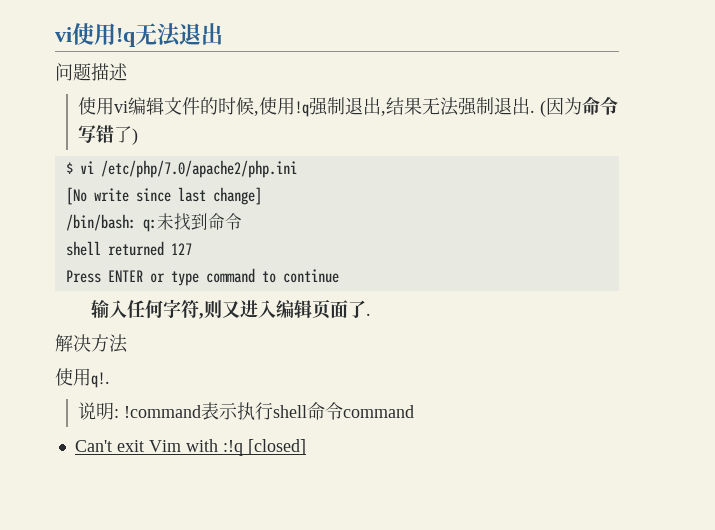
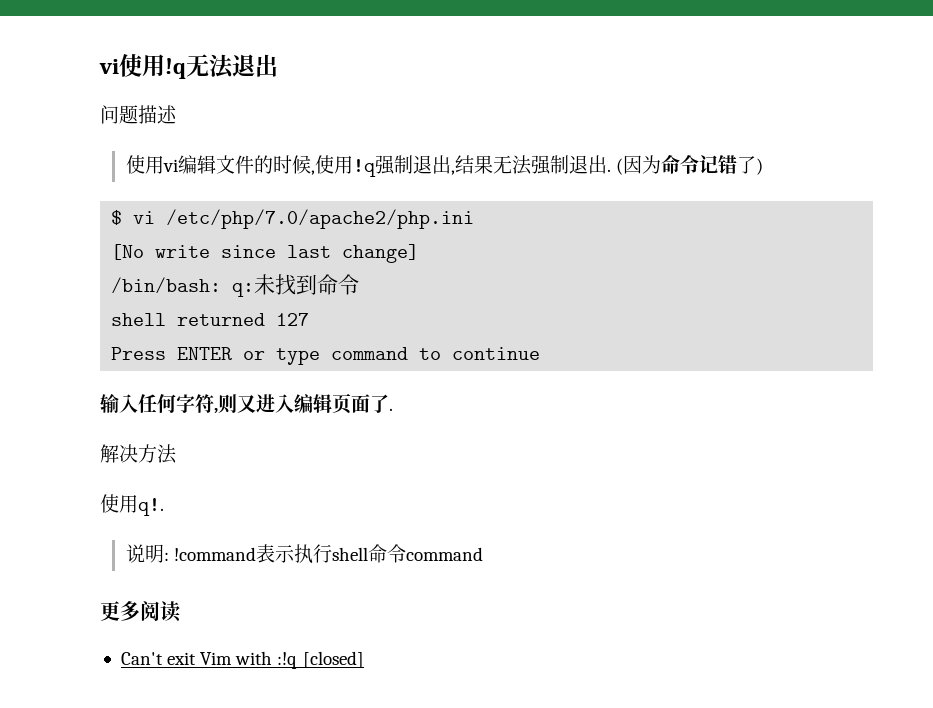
- (因为命令写错了)
+ (因为命令记错了)
+ 更多阅读

